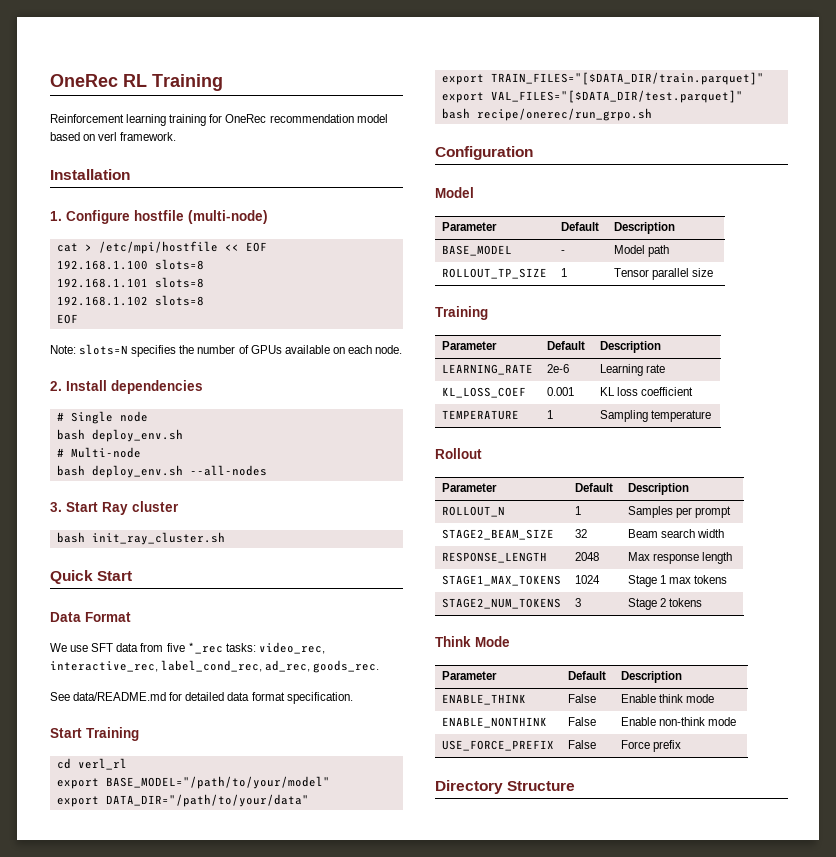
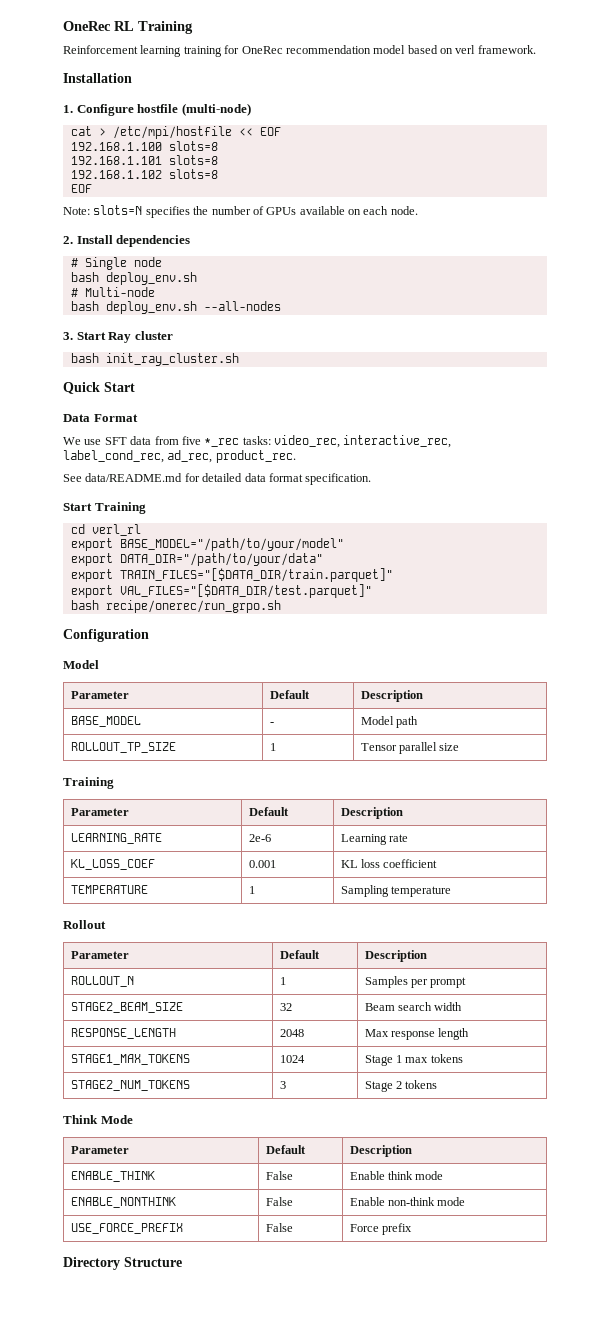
- We use SFT data from five *_rec tasks: video_rec, interactive_rec, label_cond_rec, ad_rec, goods_rec.
+ We use SFT data from five *_rec tasks: video_rec, interactive_rec, label_cond_rec, ad_rec, product_rec.

